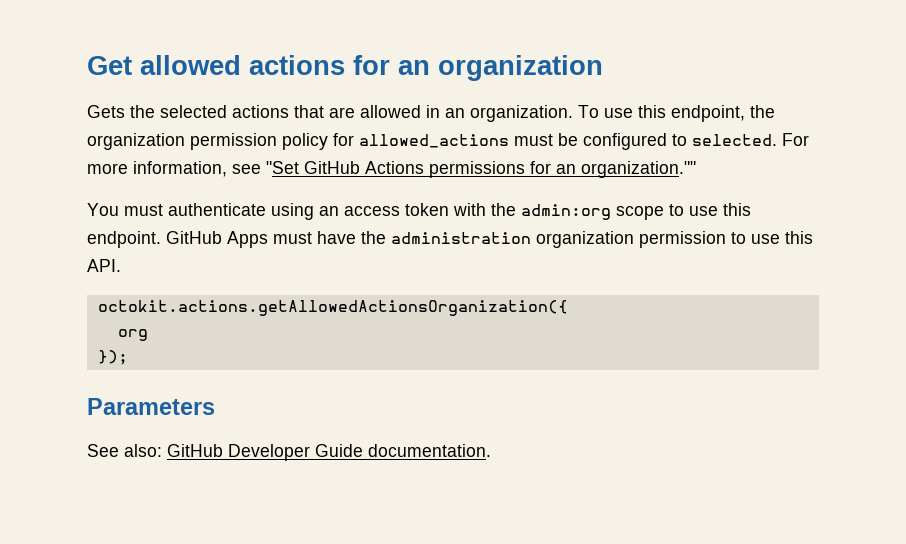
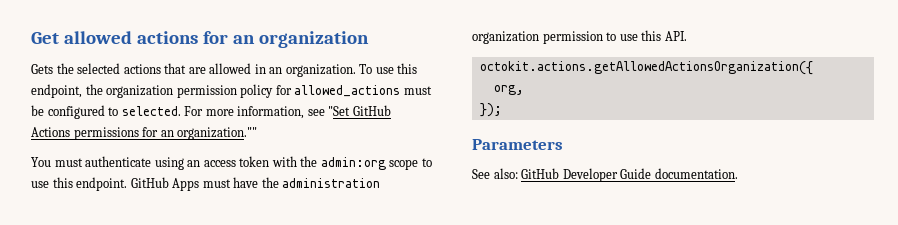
- org
+ org,

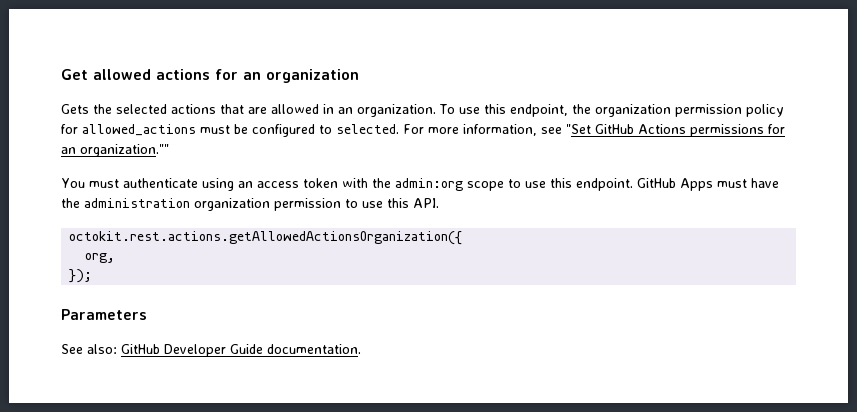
- octokit.actions.getAllowedActionsOrganization({
+ octokit.rest.actions.getAllowedActionsOrganization({

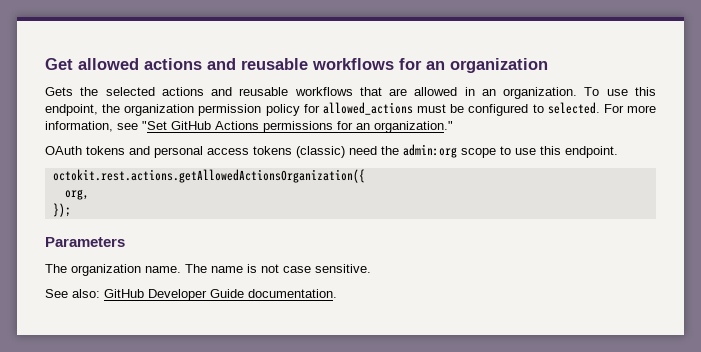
- Get allowed actions for an organization
+ Get allowed actions and reusable workflows for an organization
- Gets the selected actions that are allowed in an organization.
+ Gets the selected actions and reusable workflows that are allowed in an organization.
- For more information, see "Set GitHub Actions permissions for an organization.""
- You must authenticate using an access token with the admin:org scope to use this endpoint. GitHub Apps must have the administration organization permission to use this API.
+ For more information, see "Set GitHub Actions permissions for an organization."
+ OAuth tokens and personal access tokens (classic) need the admin:org scope to use this endpoint.
  octokit.rest.actions.getAllowedActionsOrganization({
  org,
  });
  Parameters
+ The organization name. The name is not case sensitive.

